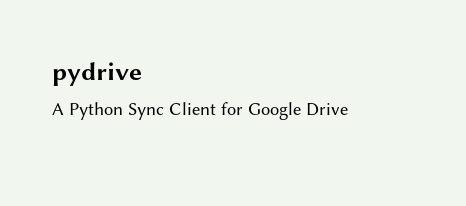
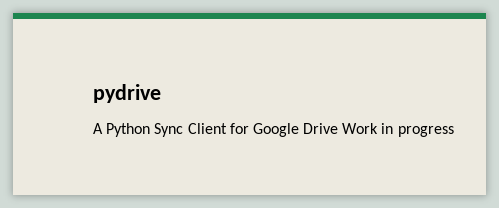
- A Python Sync Client for Google Drive
+ A Python Sync Client for Google Drive Work in progress

